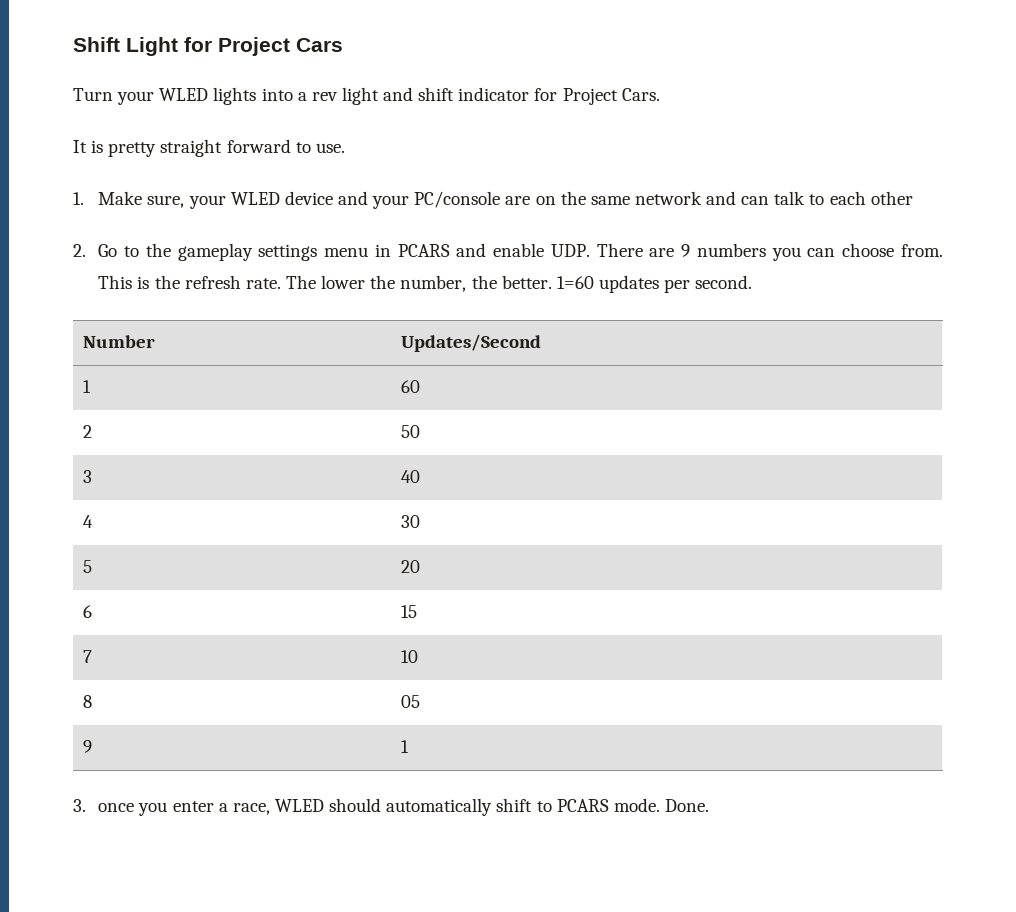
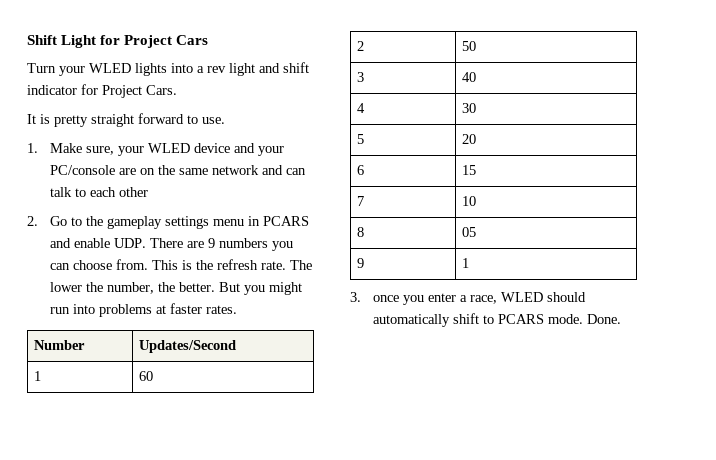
- 1=60 updates per second.
+ But you might run into problems at faster rates.

